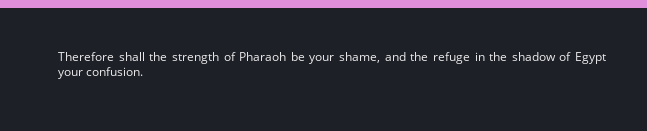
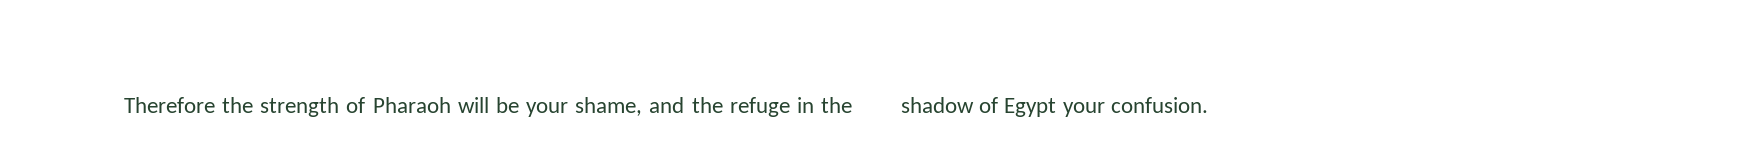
- Therefore shall the strength of Pharaoh be your shame, and the refuge in the shadow of Egypt your confusion.
+ Therefore the strength of Pharaoh will be your shame, and the refuge in the shadow of Egypt your confusion.

